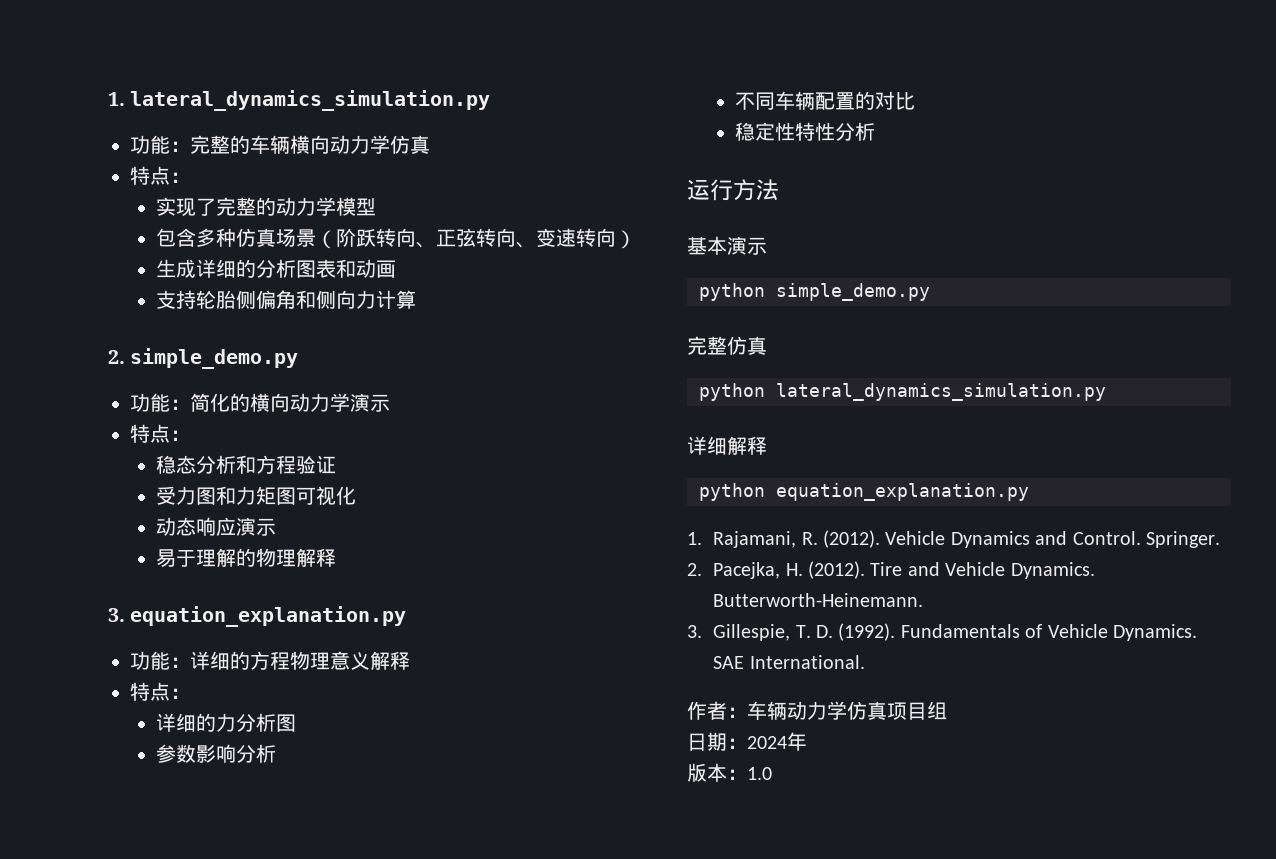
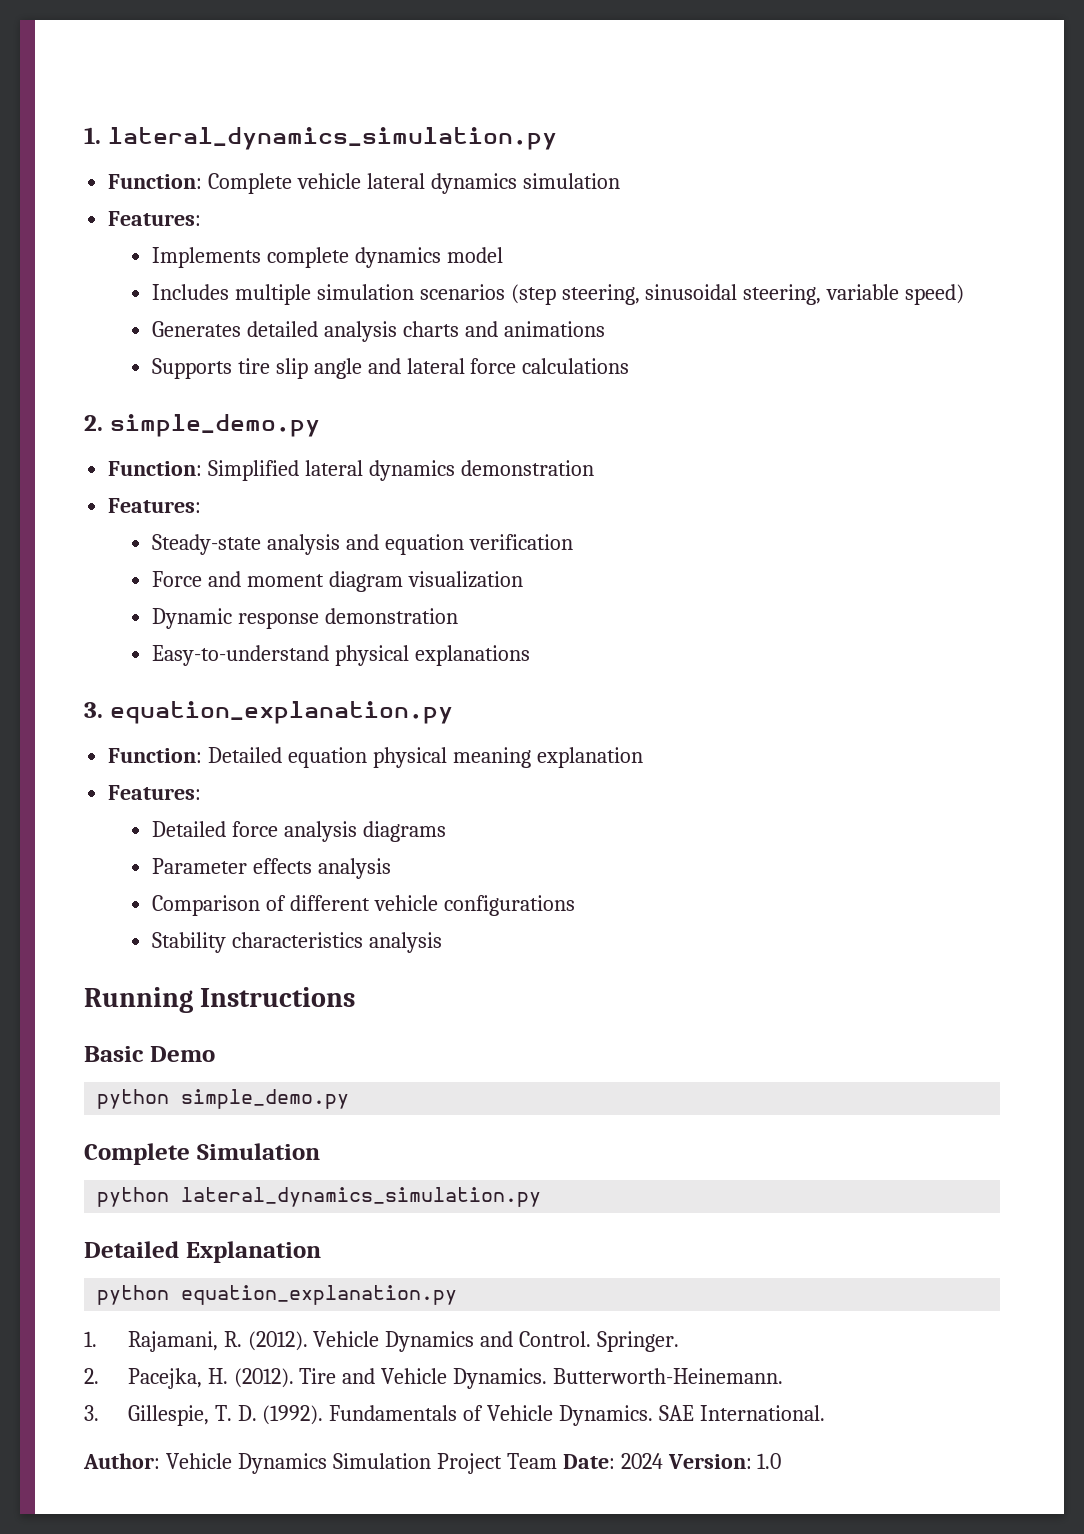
- 功能：完整的车辆横向动力学仿真
- 特点：
- 实现了完整的动力学模型
- 包含多种仿真场景（阶跃转向、正弦转向、变速转向）
- 生成详细的分析图表和动画
- 支持轮胎侧偏角和侧向力计算
+ Function: Complete vehicle lateral dynamics simulation
+ Features:
+ Implements complete dynamics model
+ Includes multiple simulation scenarios (step steering, sinusoidal steering, variable speed)
+ Generates detailed analysis charts and animations
+ Supports tire slip angle and lateral force calculations
  2. simple_demo.py
- 功能：简化的横向动力学演示
- 特点：
- 稳态分析和方程验证
- 受力图和力矩图可视化
- 动态响应演示
- 易于理解的物理解释
+ Function: Simplified lateral dynamics demonstration
+ Features:
+ Steady-state analysis and equation verification
+ Force and moment diagram visualization
+ Dynamic response demonstration
+ Easy-to-understand physical explanations
  3. equation_explanation.py
- 功能：详细的方程物理意义解释
- 特点：
- 详细的力分析图
- 参数影响分析
- 不同车辆配置的对比
- 稳定性特性分析
- 运行方法
- 基本演示
+ Function: Detailed equation physical meaning explanation
+ Features:
+ Detailed force analysis diagrams
+ Parameter effects analysis
+ Comparison of different vehicle configurations
+ Stability characteristics analysis
+ Running Instructions
+ Basic Demo
- 完整仿真
+ Complete Simulation
- 详细解释
+ Detailed Explanation
- 作者：车辆动力学仿真项目组
- 日期：2024年
- 版本：1.0
+ Author: Vehicle Dynamics Simulation Project Team Date: 2024 Version: 1.0

